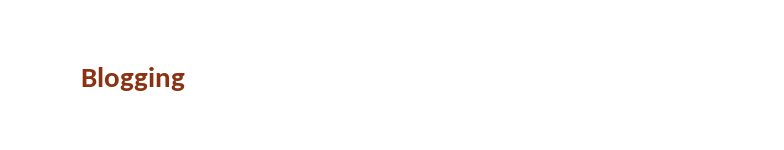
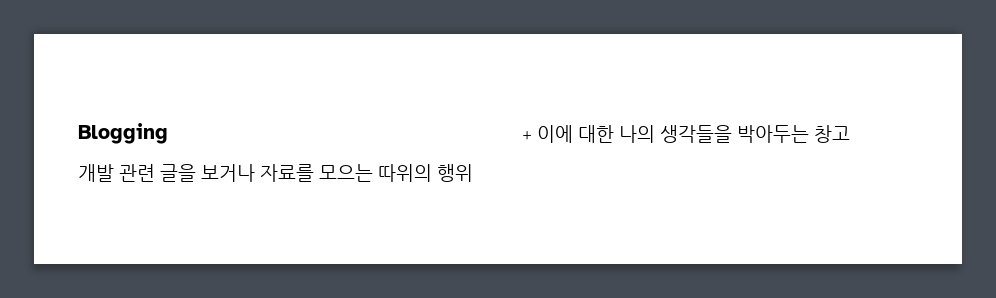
+ 개발 관련 글을 보거나 자료를 모으는 따위의 행위 + 이에 대한 나의 생각들을 박아두는 창고

